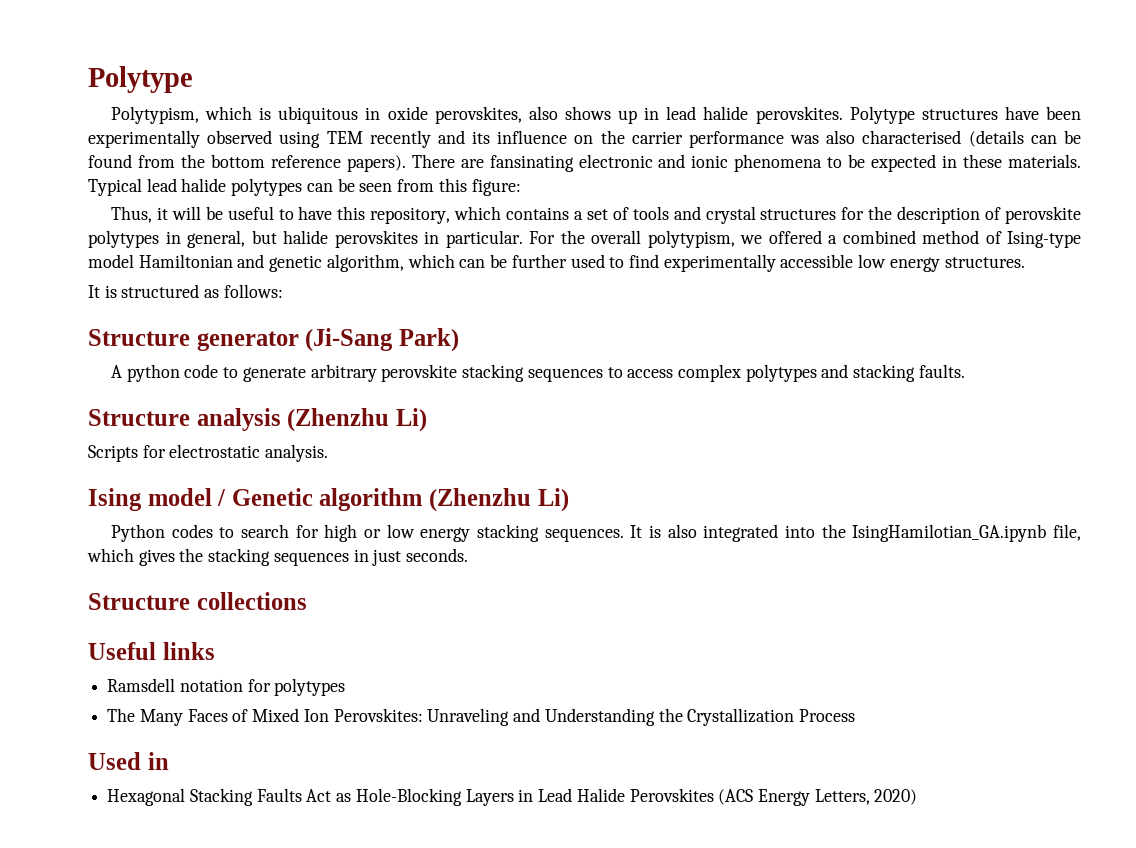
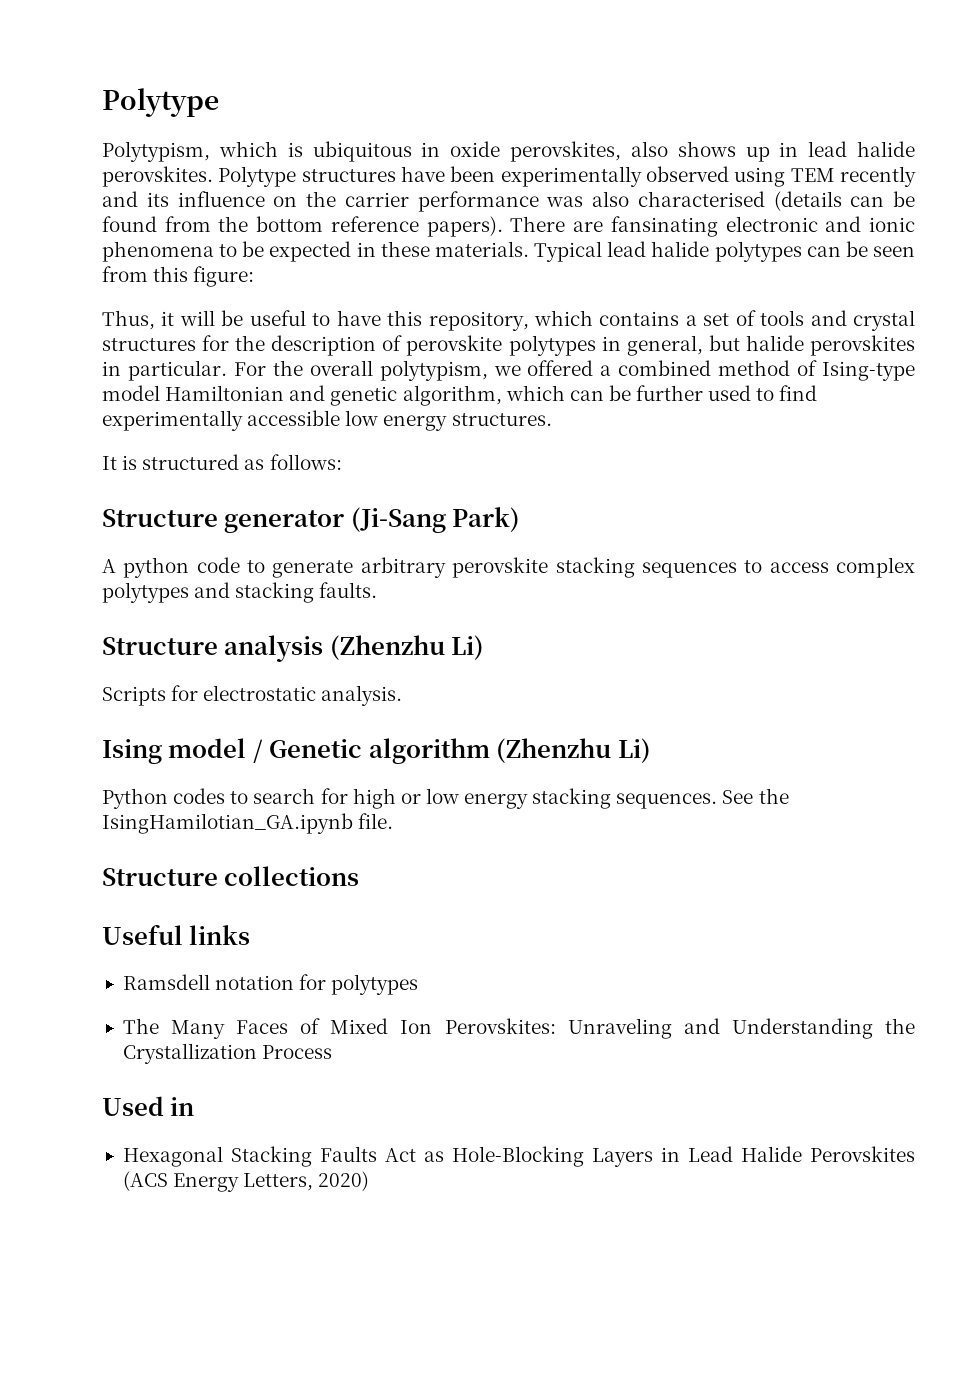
- It is also integrated into the IsingHamilotian_GA.ipynb file, which gives the stacking sequences in just seconds.
+ See the IsingHamilotian_GA.ipynb file.

